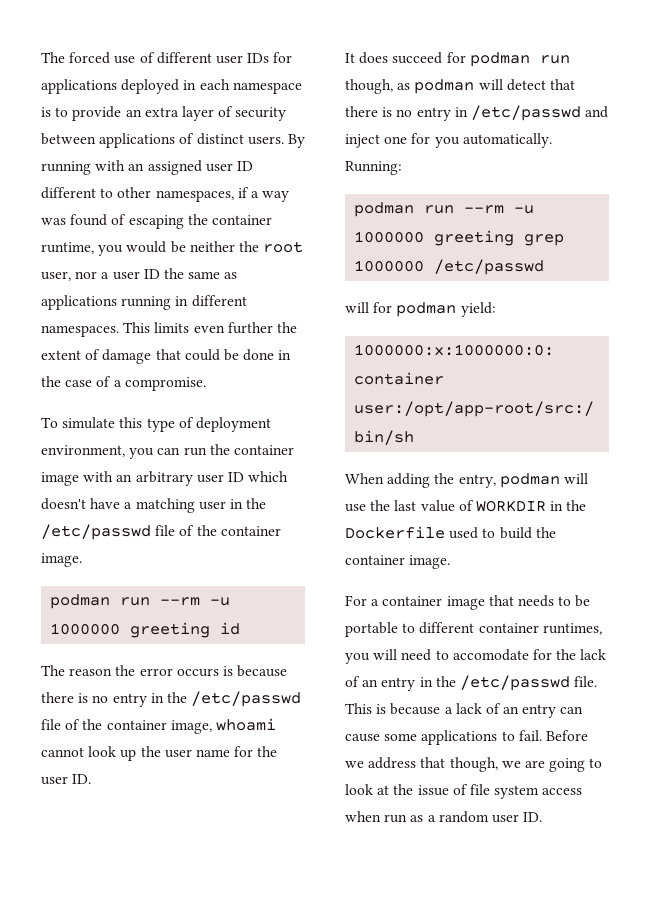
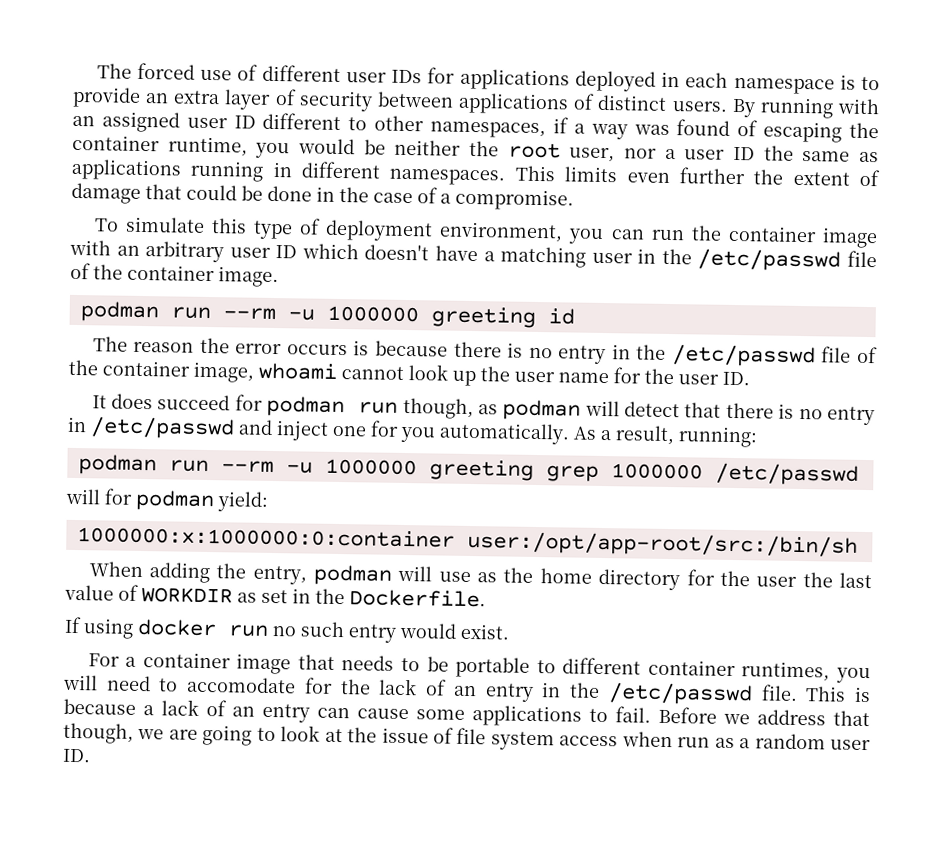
- Running:
+ As a result, running:
- When adding the entry, podman will use the last value of WORKDIR in the Dockerfile used to build the container image.
+ When adding the entry, podman will use as the home directory for the user the last value of WORKDIR as set in the Dockerfile.
+ If using docker run no such entry would exist.

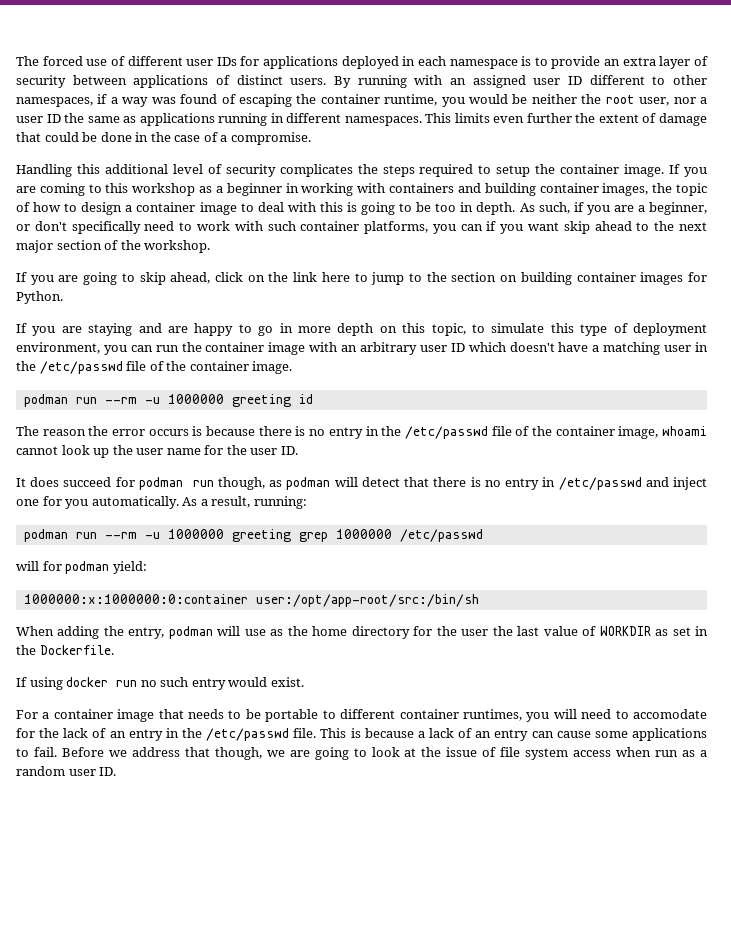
- To simulate this type of deployment environment, you can run the container image with an arbitrary user ID which doesn't have a matching user in the /etc/passwd file of the container image.
+ Handling this additional level of security complicates the steps required to setup the container image. If you are coming to this workshop as a beginner in working with containers and building container images, the topic of how to design a container image to deal with this is going to be too in depth. As such, if you are a beginner, or don't specifically need to work with such container platforms, you can if you want skip ahead to the next major section of the workshop.
+ If you are going to skip ahead, click on the link here to jump to the section on building container images for Python.
+ If you are staying and are happy to go in more depth on this topic, to simulate this type of deployment environment, you can run the container image with an arbitrary user ID which doesn't have a matching user in the /etc/passwd file of the container image.

